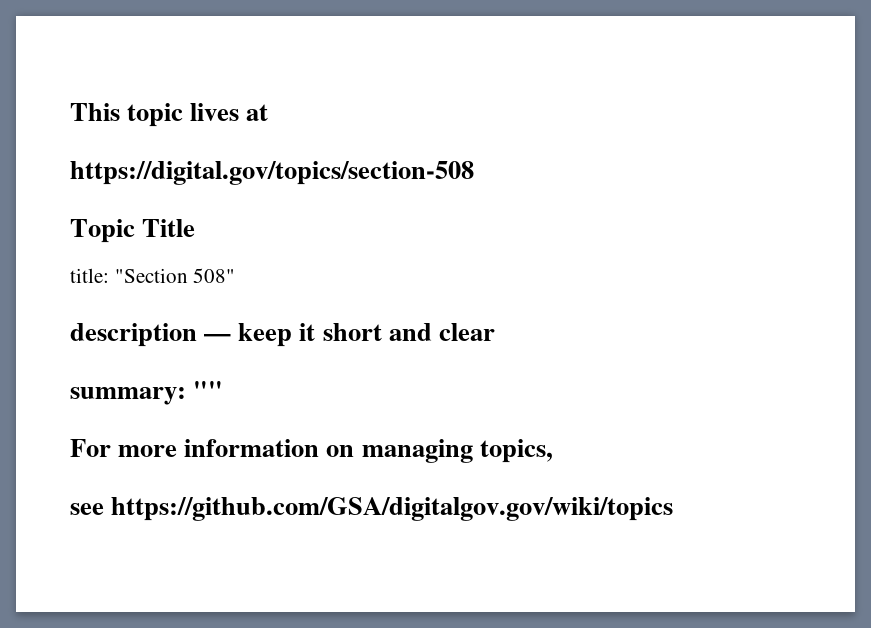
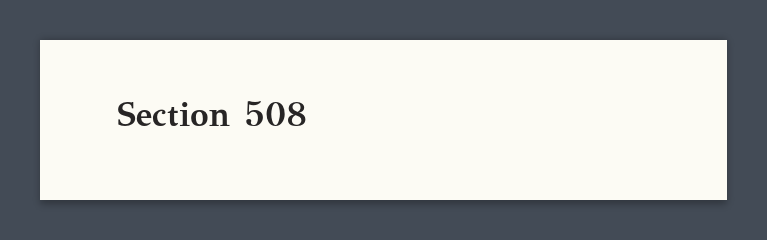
- This topic lives at
- https://digital.gov/topics/section-508
- Topic Title
- title: "Section 508"
- description — keep it short and clear
- summary: ""
- For more information on managing topics,
- see https://github.com/GSA/digitalgov.gov/wiki/topics
+ Section 508

